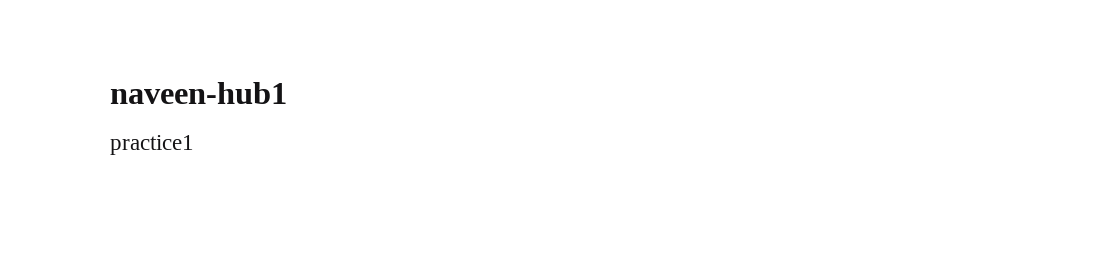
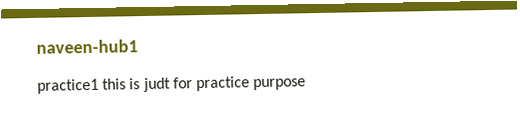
- practice1
+ practice1 this is judt for practice purpose

